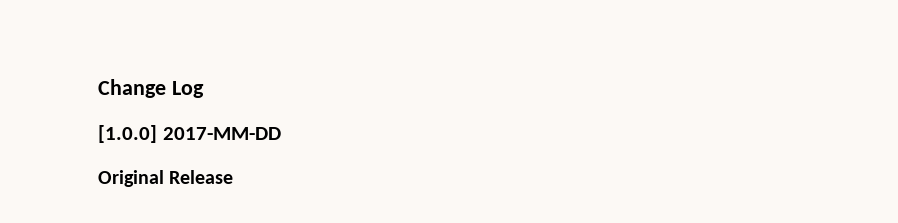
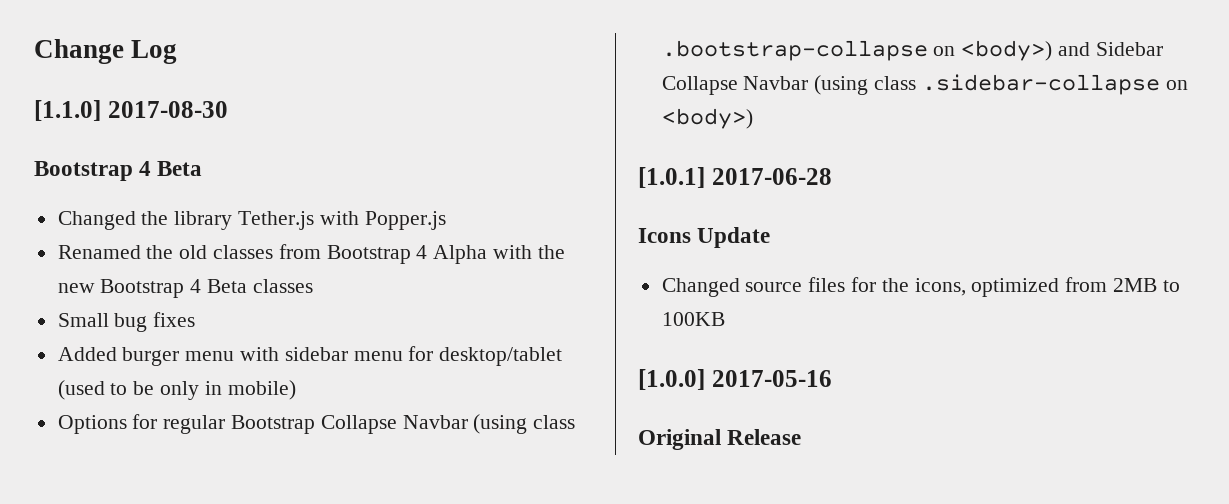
+ [1.1.0] 2017-08-30
+ Bootstrap 4 Beta
+ Changed the library Tether.js with Popper.js
+ Renamed the old classes from Bootstrap 4 Alpha with the new Bootstrap 4 Beta classes
+ Small bug fixes
+ Added burger menu with sidebar menu for desktop/tablet (used to be only in mobile)
+ Options for regular Bootstrap Collapse Navbar (using class .bootstrap-collapse on <body>) and Sidebar Collapse Navbar (using class .sidebar-collapse on <body>)
+ [1.0.1] 2017-06-28
+ Icons Update
+ Changed source files for the icons, optimized from 2MB to 100KB
- [1.0.0] 2017-MM-DD
+ [1.0.0] 2017-05-16

